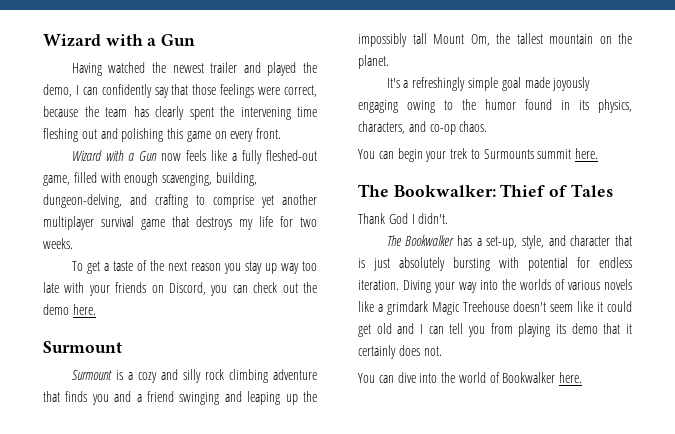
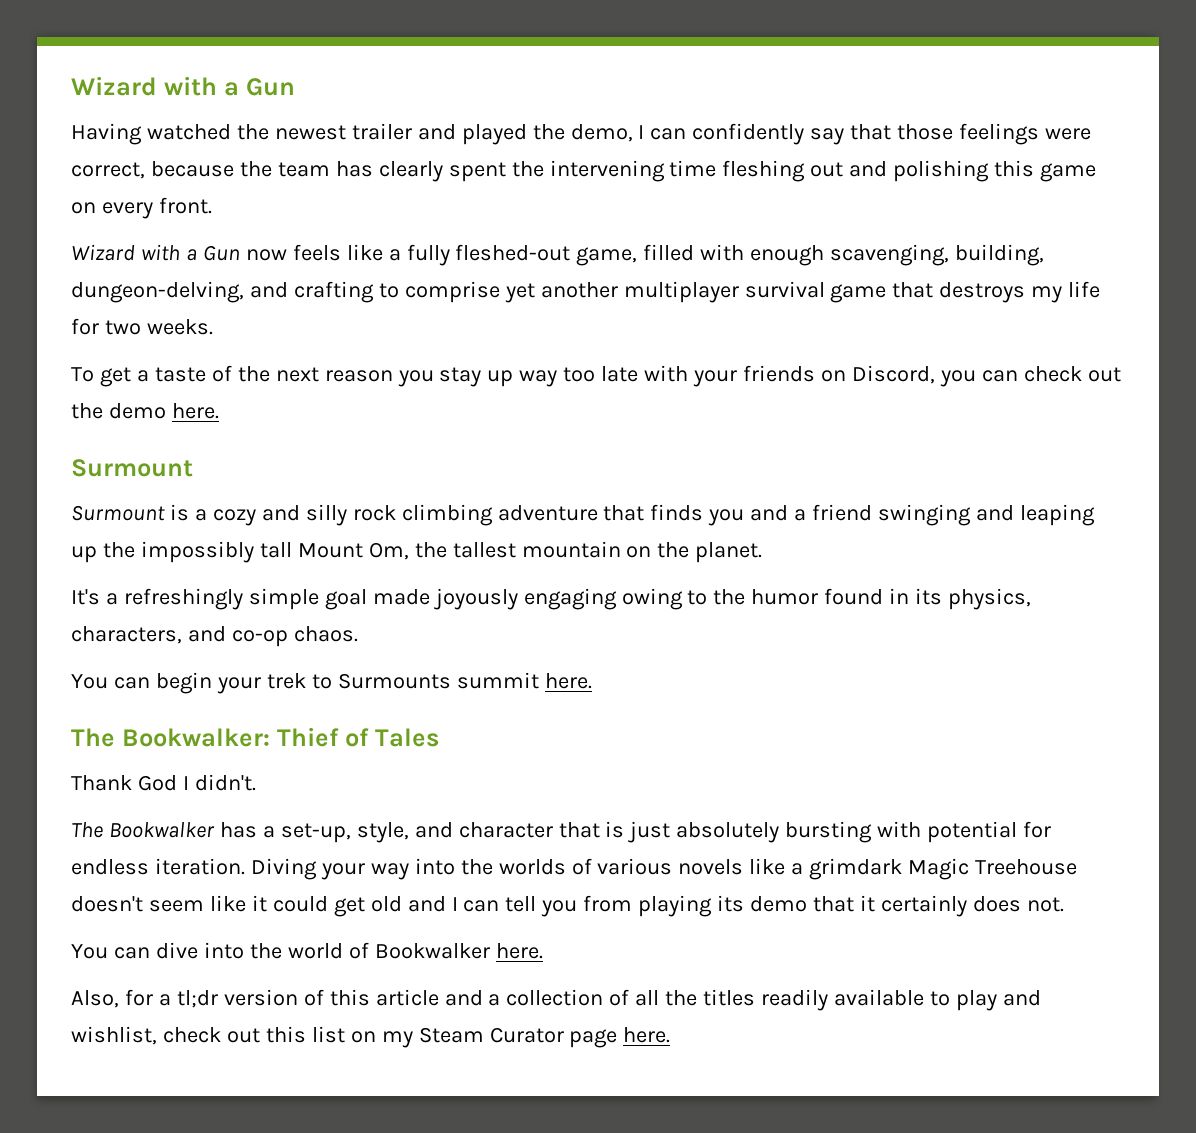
+ Also, for a tl;dr version of this article and a collection of all the titles readily available to play and wishlist, check out this list on my Steam Curator page here.

